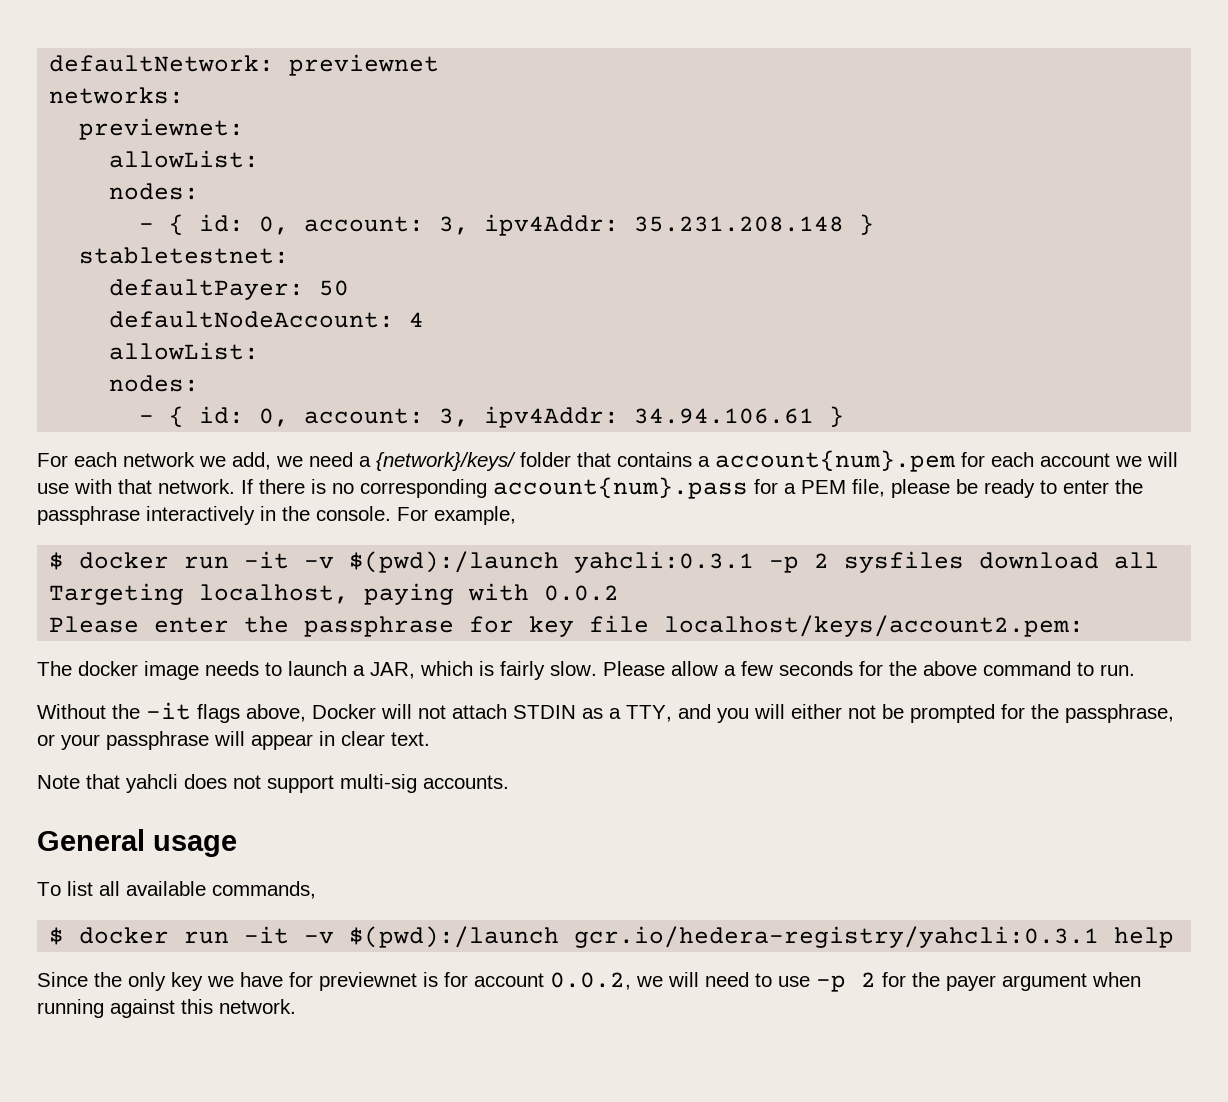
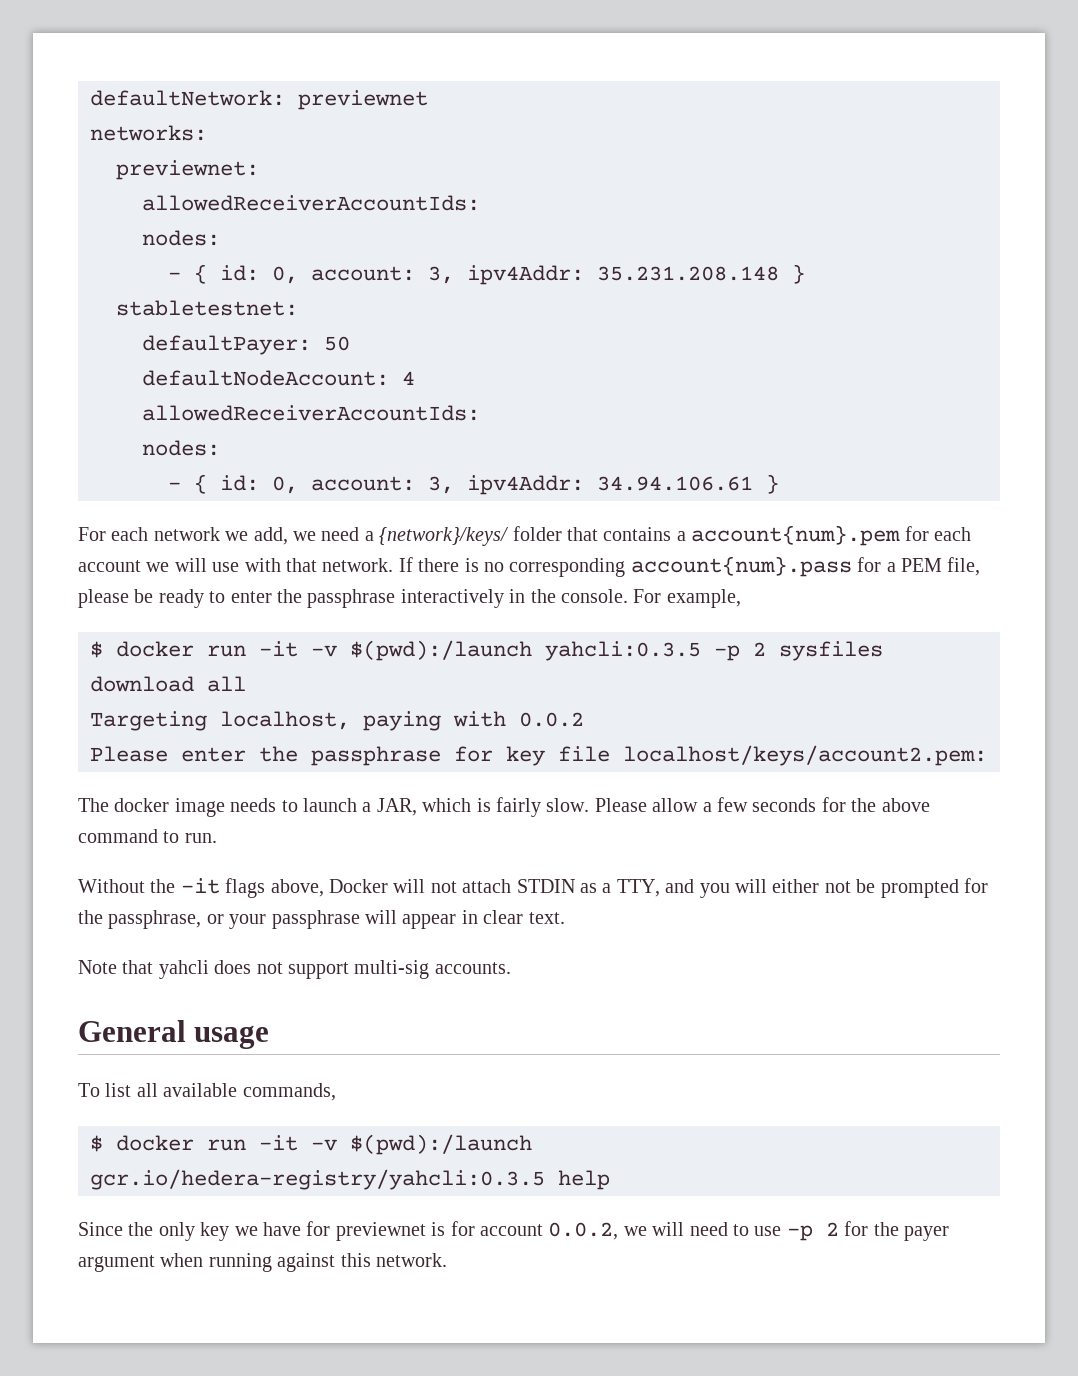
  previewnet:
- allowList:
+ allowedReceiverAccountIds:
  defaultNodeAccount: 4
- allowList:
+ allowedReceiverAccountIds:
- $ docker run -it -v $(pwd):/launch yahcli:0.3.1 -p 2 sysfiles download all
+ $ docker run -it -v $(pwd):/launch yahcli:0.3.5 -p 2 sysfiles download all
- $ docker run -it -v $(pwd):/launch gcr.io/hedera-registry/yahcli:0.3.1 help
+ $ docker run -it -v $(pwd):/launch gcr.io/hedera-registry/yahcli:0.3.5 help

